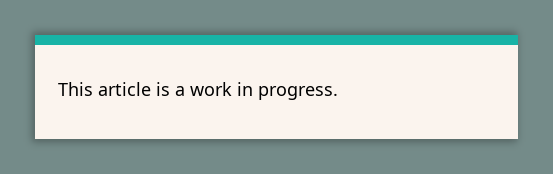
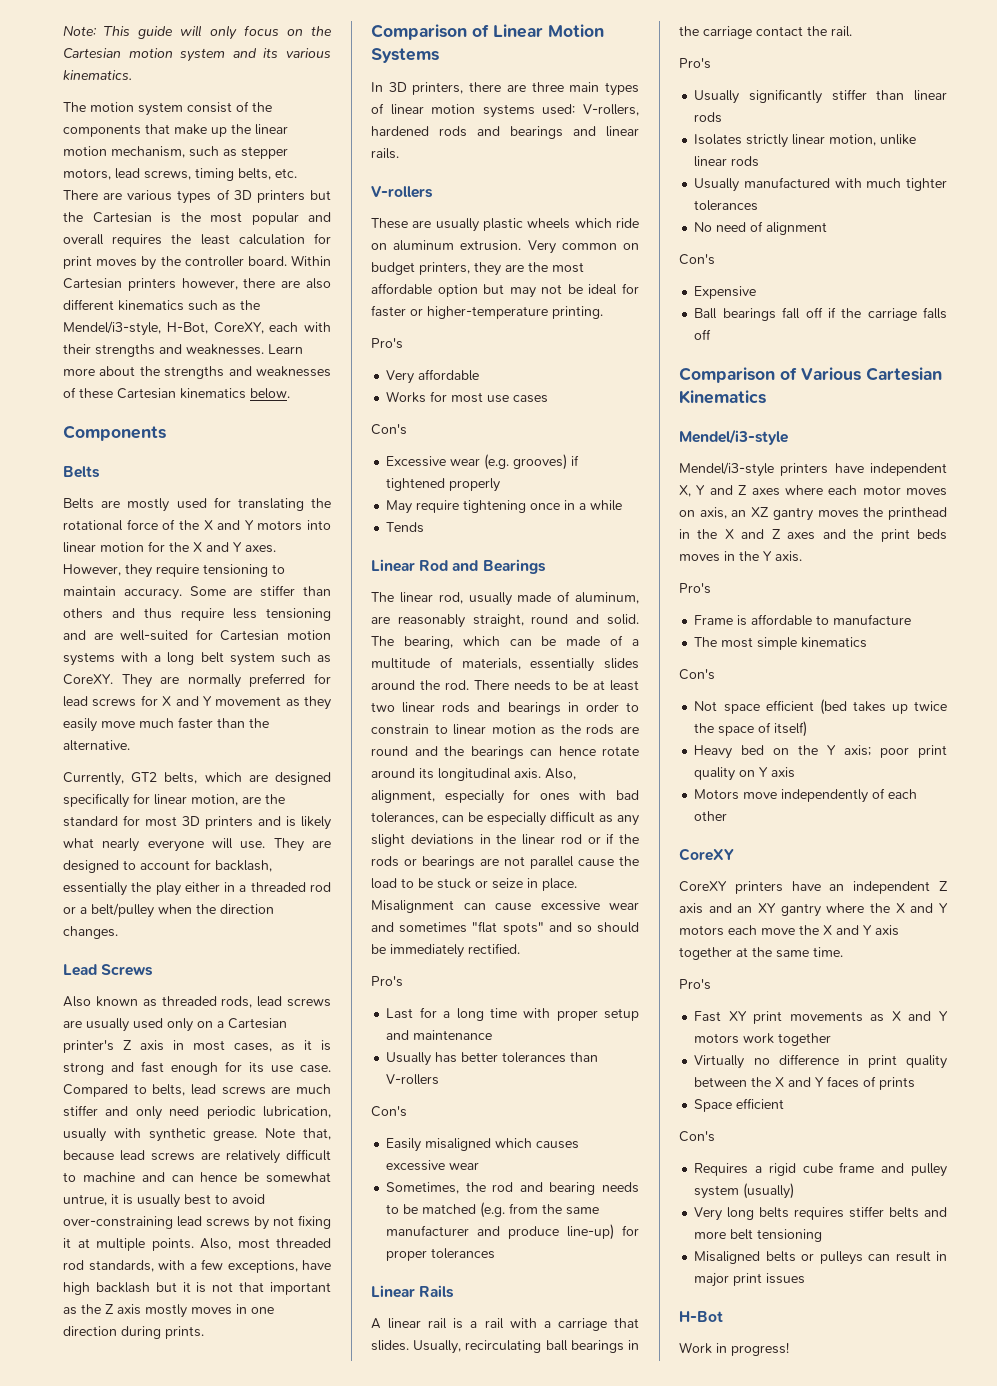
- This article is a work in progress.
+ Note: This guide will only focus on the Cartesian motion system and its various kinematics.
+ The motion system consist of the components that make up the linear motion mechanism, such as stepper motors, lead screws, timing belts, etc. There are various types of 3D printers but the Cartesian is the most popular and overall requires the least calculation for print moves by the controller board. Within Cartesian printers however, there are also different kinematics such as the Mendel/i3-style, H-Bot, CoreXY, each with their strengths and weaknesses. Learn more about the strengths and weaknesses of these Cartesian kinematics below.
+ Components
+ Belts
+ Belts are mostly used for translating the rotational force of the X and Y motors into linear motion for the X and Y axes. However, they require tensioning to maintain accuracy. Some are stiffer than others and thus require less tensioning and are well-suited for Cartesian motion systems with a long belt system such as CoreXY. They are normally preferred for lead screws for X and Y movement as they easily move much faster than the alternative.
+ Currently, GT2 belts, which are designed specifically for linear motion, are the standard for most 3D printers and is likely what nearly everyone will use. They are designed to account for backlash, essentially the play either in a threaded rod or a belt/pulley when the direction changes.
+ Lead Screws
+ Also known as threaded rods, lead screws are usually used only on a Cartesian printer's Z axis in most cases, as it is strong and fast enough for its use case. Compared to belts, lead screws are much stiffer and only need periodic lubrication, usually with synthetic grease. Note that, because lead screws are relatively difficult to machine and can hence be somewhat untrue, it is usually best to avoid over-constraining lead screws by not fixing it at multiple points. Also, most threaded rod standards, with a few exceptions, have high backlash but it is not that important as the Z axis mostly moves in one direction during prints.
+ Comparison of Linear Motion Systems
+ In 3D printers, there are three main types of linear motion systems used: V-rollers, hardened rods and bearings and linear rails.
+ V-rollers
+ These are usually plastic wheels which ride on aluminum extrusion. Very common on budget printers, they are the most affordable option but may not be ideal for faster or higher-temperature printing.
+ Pro's
+ Very affordable
+ Works for most use cases
+ Con's
+ Excessive wear (e.g. grooves) if tightened properly
+ May require tightening once in a while
+ Tends
+ Linear Rod and Bearings
+ The linear rod, usually made of aluminum, are reasonably straight, round and solid. The bearing, which can be made of a multitude of materials, essentially slides around the rod. There needs to be at least two linear rods and bearings in order to constrain to linear motion as the rods are round and the bearings can hence rotate around its longitudinal axis. Also, alignment, especially for ones with bad tolerances, can be especially difficult as any slight deviations in the linear rod or if the rods or bearings are not parallel cause the load to be stuck or seize in place. Misalignment can cause excessive wear and sometimes "flat spots" and so should be immediately rectified.
+ Pro's
+ Last for a long time with proper setup and maintenance
+ Usually has better tolerances than V-rollers
+ Con's
+ Easily misaligned which causes excessive wear
+ Sometimes, the rod and bearing needs to be matched (e.g. from the same manufacturer and produce line-up) for proper tolerances
+ Linear Rails
+ A linear rail is a rail with a carriage that slides. Usually, recirculating ball bearings in the carriage contact the rail.
+ Pro's
+ Usually significantly stiffer than linear rods
+ Isolates strictly linear motion, unlike linear rods
+ Usually manufactured with much tighter tolerances
+ No need of alignment
+ Con's
+ Expensive
+ Ball bearings fall off if the carriage falls off
+ Comparison of Various Cartesian Kinematics
+ Mendel/i3-style
+ Mendel/i3-style printers have independent X, Y and Z axes where each motor moves on axis, an XZ gantry moves the printhead in the X and Z axes and the print beds moves in the Y axis.
+ Pro's
+ Frame is affordable to manufacture
+ The most simple kinematics
+ Con's
+ Not space efficient (bed takes up twice the space of itself)
+ Heavy bed on the Y axis; poor print quality on Y axis
+ Motors move independently of each other
+ CoreXY
+ CoreXY printers have an independent Z axis and an XY gantry where the X and Y motors each move the X and Y axis together at the same time.
+ Pro's
+ Fast XY print movements as X and Y motors work together
+ Virtually no difference in print quality between the X and Y faces of prints
+ Space efficient
+ Con's
+ Requires a rigid cube frame and pulley system (usually)
+ Very long belts requires stiffer belts and more belt tensioning
+ Misaligned belts or pulleys can result in major print issues
+ H-Bot
+ Work in progress!

